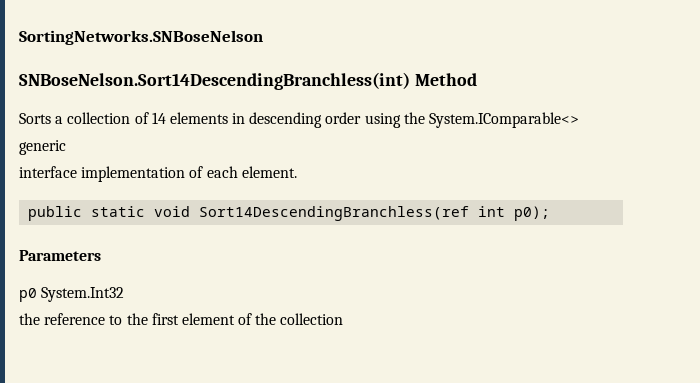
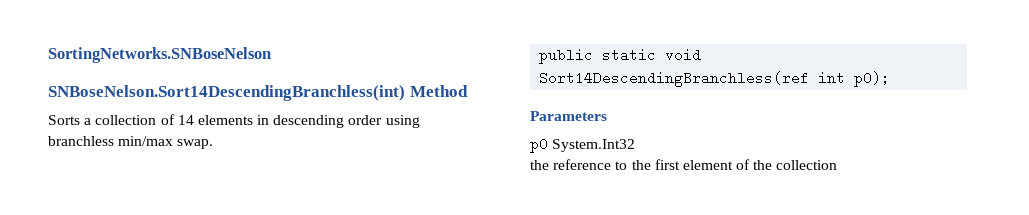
- Sorts a collection of 14 elements in descending order using the System.IComparable<> generic
- interface implementation of each element.
+ Sorts a collection of 14 elements in descending order using branchless min/max swap.

